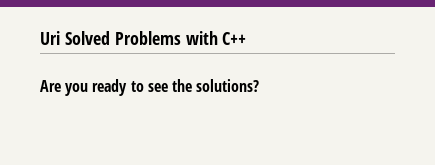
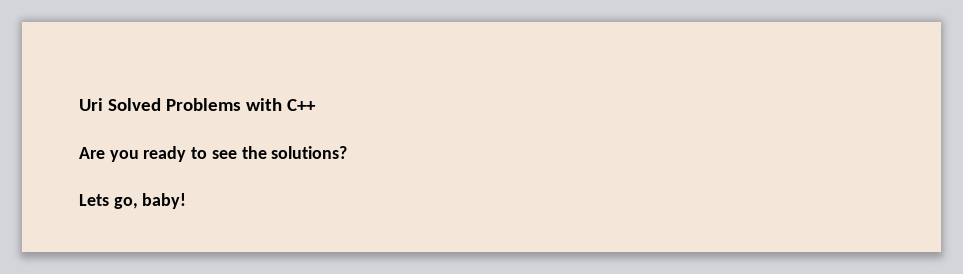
+ Lets go, baby!

